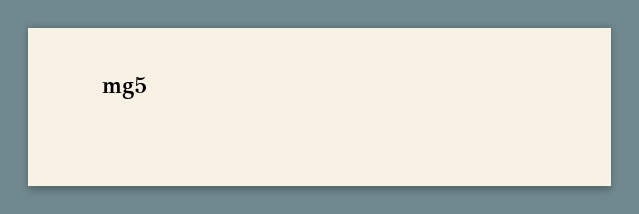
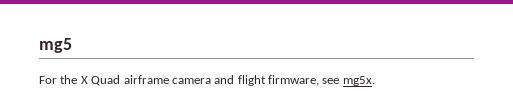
+ For the X Quad airframe camera and flight firmware, see mg5x.

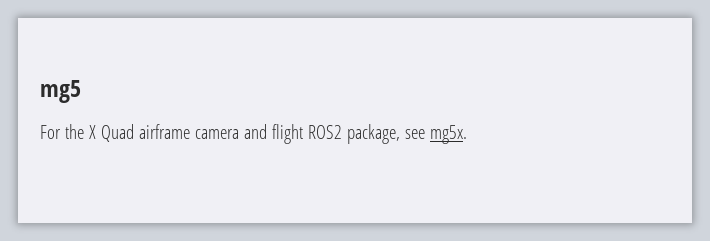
- For the X Quad airframe camera and flight firmware, see mg5x.
+ For the X Quad airframe camera and flight ROS2 package, see mg5x.

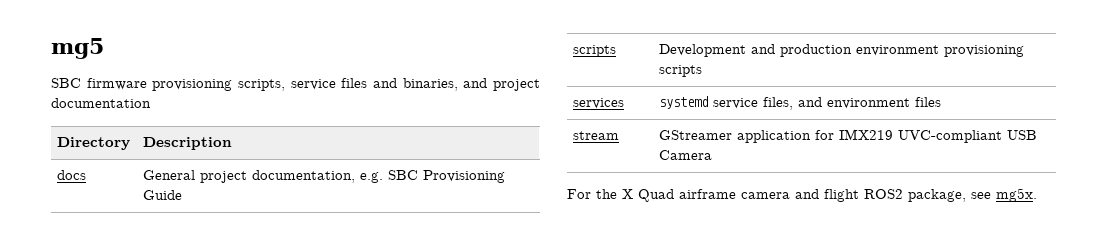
+ SBC firmware provisioning scripts, service files and binaries, and project documentation
+ Directory | Description
+ docs | General project documentation, e.g. SBC Provisioning Guide
+ scripts | Development and production environment provisioning scripts
+ services | systemd service files, and environment files
+ stream | GStreamer application for IMX219 UVC-compliant USB Camera

